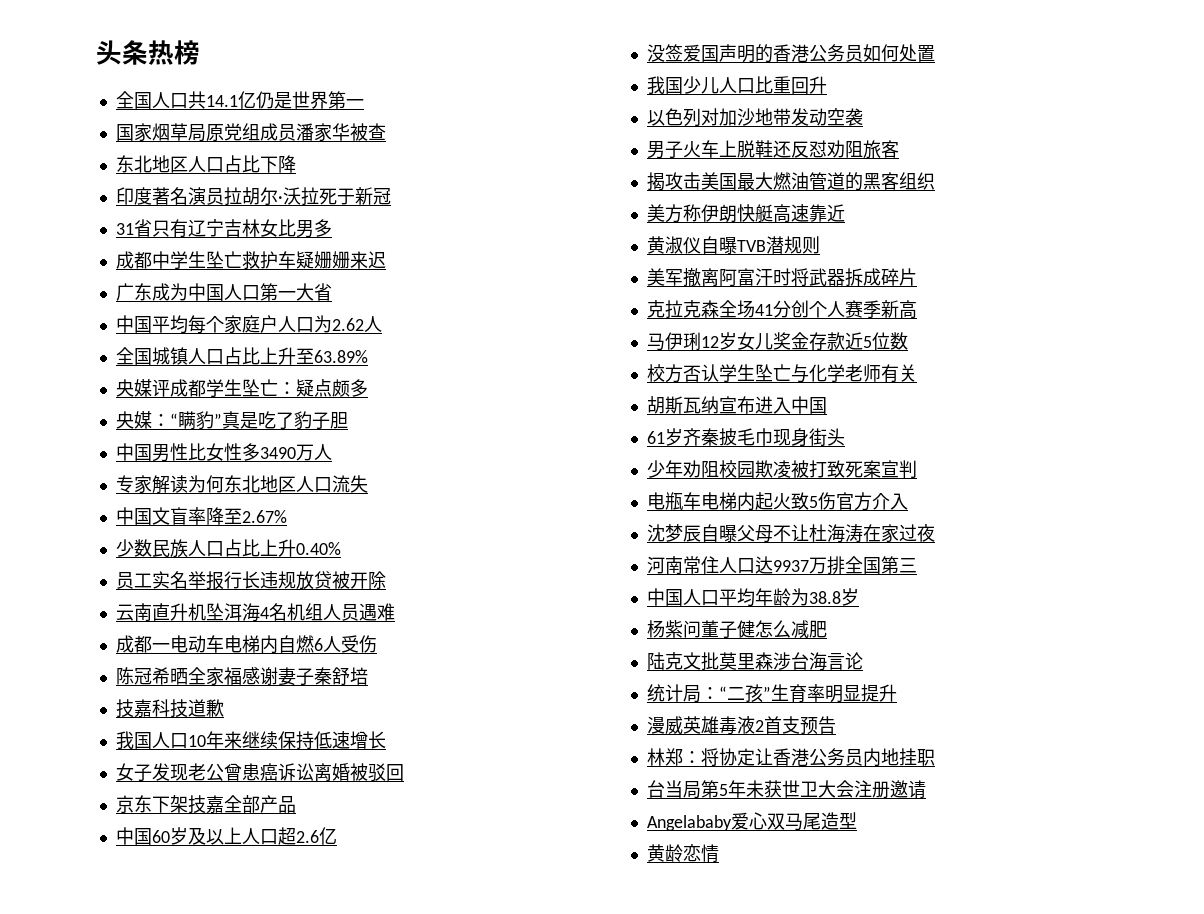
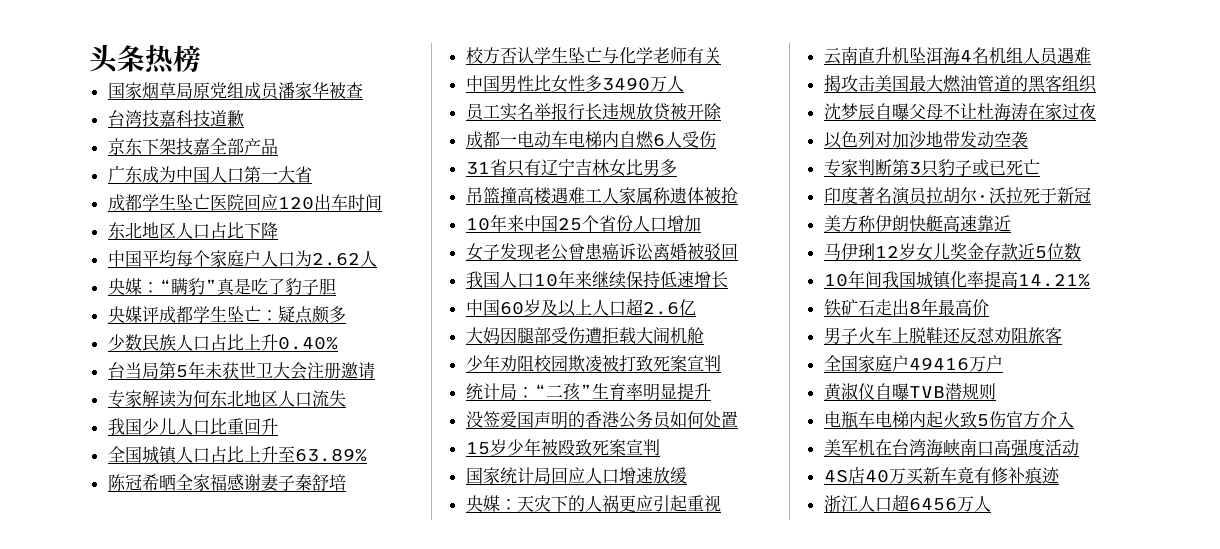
- 全国人口共14.1亿仍是世界第一
+ 台湾技嘉科技道歉
+ 京东下架技嘉全部产品
+ 广东成为中国人口第一大省
+ 成都学生坠亡医院回应120出车时间
+ 中国平均每个家庭户人口为2.62人
+ 央媒：“瞒豹”真是吃了豹子胆
+ 央媒评成都学生坠亡：疑点颇多
+ 少数民族人口占比上升0.40%
+ 台当局第5年未获世卫大会注册邀请
+ 专家解读为何东北地区人口流失
+ 我国少儿人口比重回升
+ 全国城镇人口占比上升至63.89%
+ 陈冠希晒全家福感谢妻子秦舒培
+ 校方否认学生坠亡与化学老师有关
+ 中国男性比女性多3490万人
+ 员工实名举报行长违规放贷被开除
+ 成都一电动车电梯内自燃6人受伤
+ 31省只有辽宁吉林女比男多
+ 吊篮撞高楼遇难工人家属称遗体被抢
+ 10年来中国25个省份人口增加
+ 女子发现老公曾患癌诉讼离婚被驳回
+ 我国人口10年来继续保持低速增长
+ 中国60岁及以上人口超2.6亿
+ 大妈因腿部受伤遭拒载大闹机舱
+ 少年劝阻校园欺凌被打致死案宣判
+ 统计局：“二孩”生育率明显提升
+ 没签爱国声明的香港公务员如何处置
+ 15岁少年被殴致死案宣判
+ 国家统计局回应人口增速放缓
+ 央媒：天灾下的人祸更应引起重视
+ 云南直升机坠洱海4名机组人员遇难
+ 揭攻击美国最大燃油管道的黑客组织
+ 沈梦辰自曝父母不让杜海涛在家过夜
+ 以色列对加沙地带发动空袭
+ 专家判断第3只豹子或已死亡
- 31省只有辽宁吉林女比男多
- 成都中学生坠亡救护车疑姗姗来迟
- 广东成为中国人口第一大省
- 中国平均每个家庭户人口为2.62人
- 全国城镇人口占比上升至63.89%
- 央媒评成都学生坠亡：疑点颇多
- 央媒：“瞒豹”真是吃了豹子胆
- 中国男性比女性多3490万人
- 专家解读为何东北地区人口流失
- 中国文盲率降至2.67%
- 少数民族人口占比上升0.40%
- 员工实名举报行长违规放贷被开除
- 云南直升机坠洱海4名机组人员遇难
- 成都一电动车电梯内自燃6人受伤
- 陈冠希晒全家福感谢妻子秦舒培
- 技嘉科技道歉
- 我国人口10年来继续保持低速增长
- 女子发现老公曾患癌诉讼离婚被驳回
- 京东下架技嘉全部产品
- 中国60岁及以上人口超2.6亿
- 没签爱国声明的香港公务员如何处置
- 我国少儿人口比重回升
- 以色列对加沙地带发动空袭
- 男子火车上脱鞋还反怼劝阻旅客
- 揭攻击美国最大燃油管道的黑客组织
- 黄淑仪自曝TVB潜规则
- 美军撤离阿富汗时将武器拆成碎片
- 克拉克森全场41分创个人赛季新高
- 校方否认学生坠亡与化学老师有关
- 胡斯瓦纳宣布进入中国
- 61岁齐秦披毛巾现身街头
- 少年劝阻校园欺凌被打致死案宣判
+ 10年间我国城镇化率提高14.21%
+ 铁矿石走出8年最高价
+ 男子火车上脱鞋还反怼劝阻旅客
+ 全国家庭户49416万户
+ 黄淑仪自曝TVB潜规则
- 沈梦辰自曝父母不让杜海涛在家过夜
- 河南常住人口达9937万排全国第三
- 中国人口平均年龄为38.8岁
- 杨紫问董子健怎么减肥
- 陆克文批莫里森涉台海言论
- 统计局：“二孩”生育率明显提升
- 漫威英雄毒液2首支预告
- 林郑：将协定让香港公务员内地挂职
- 台当局第5年未获世卫大会注册邀请
- Angelababy爱心双马尾造型
- 黄龄恋情
+ 美军机在台湾海峡南口高强度活动
+ 4S店40万买新车竟有修补痕迹
+ 浙江人口超6456万人

